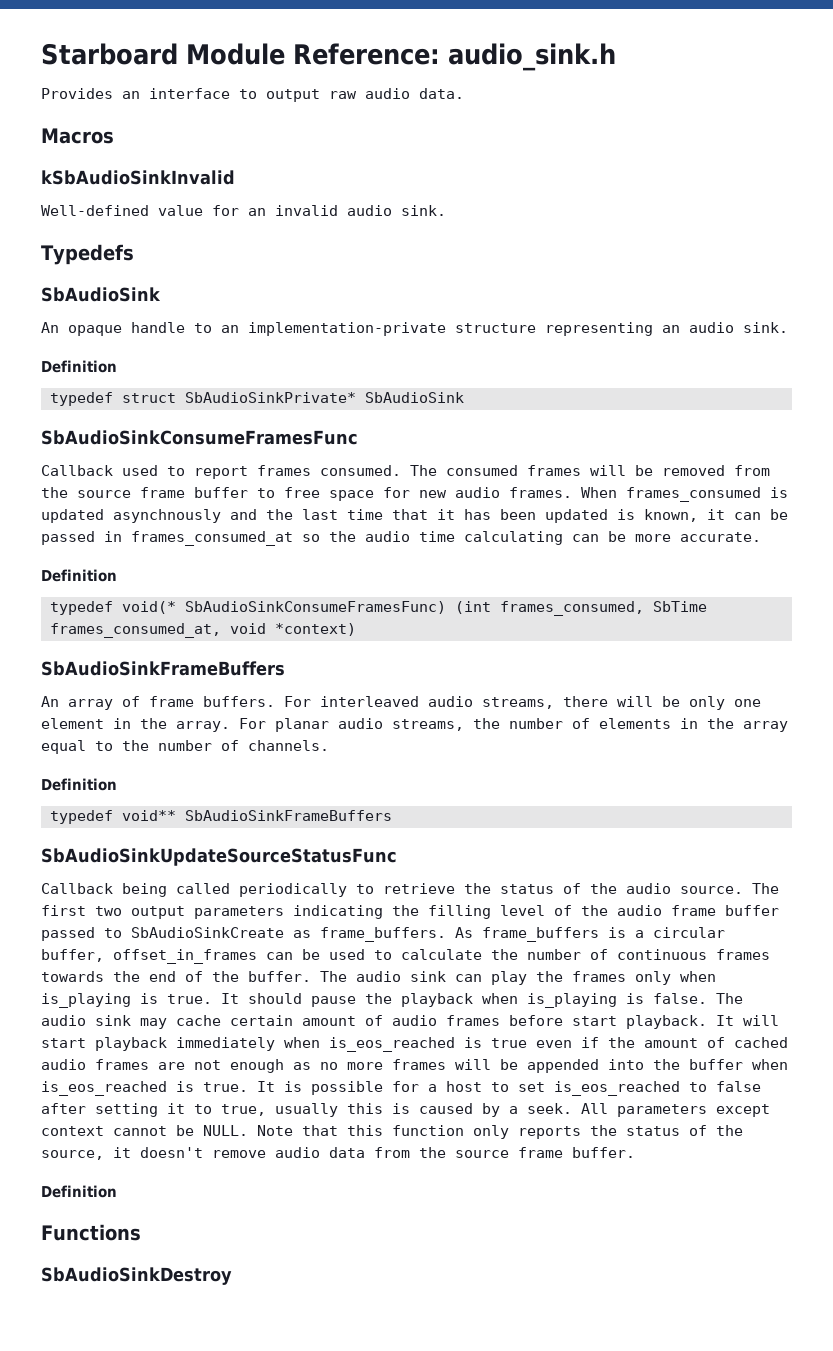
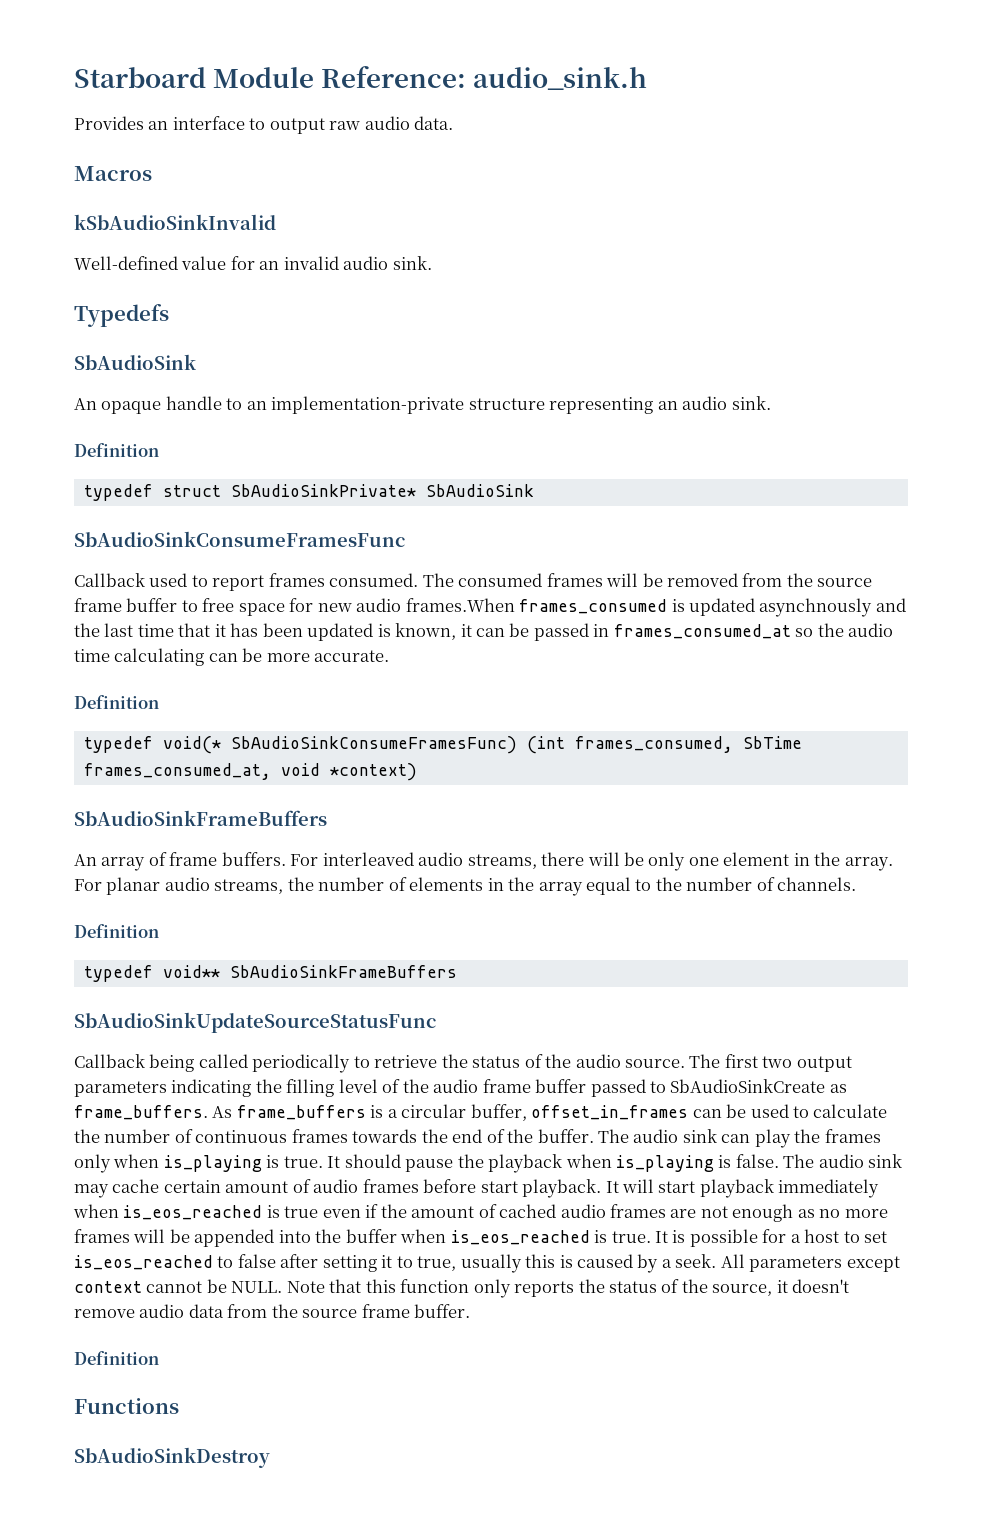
- The consumed frames will be removed from the source frame buffer to free space for new audio frames. When frames_consumed is updated asynchnously and the last time that it has been updated is known, it can be passed in frames_consumed_at so the audio time calculating can be more accurate.
+ The consumed frames will be removed from the source frame buffer to free space for new audio frames.When frames_consumed is updated asynchnously and the last time that it has been updated is known, it can be passed in frames_consumed_at so the audio time calculating can be more accurate.

